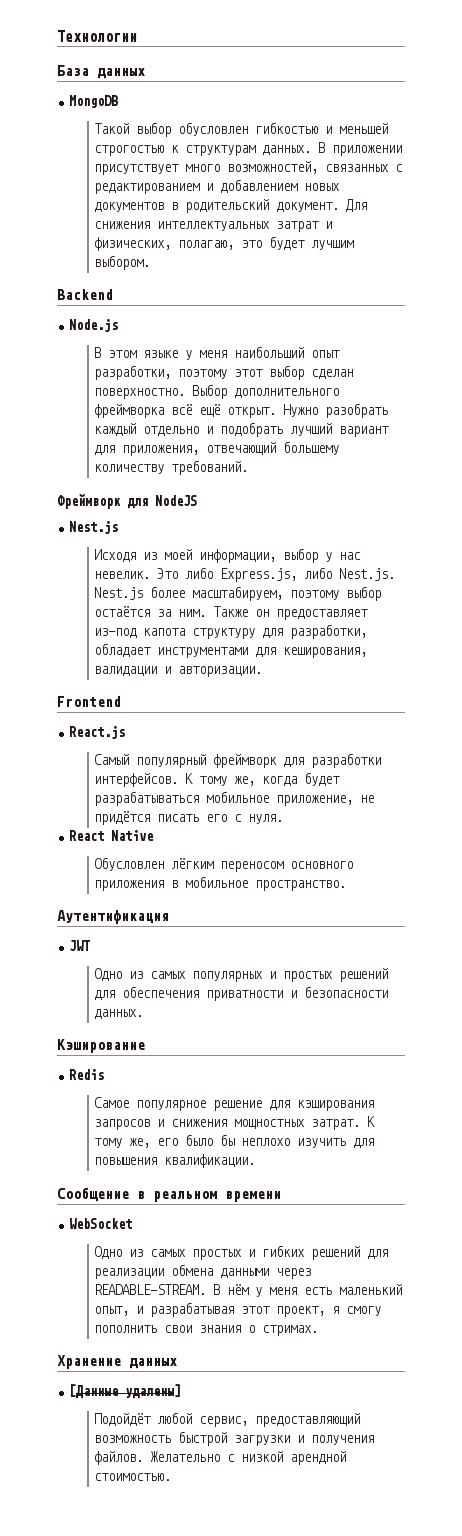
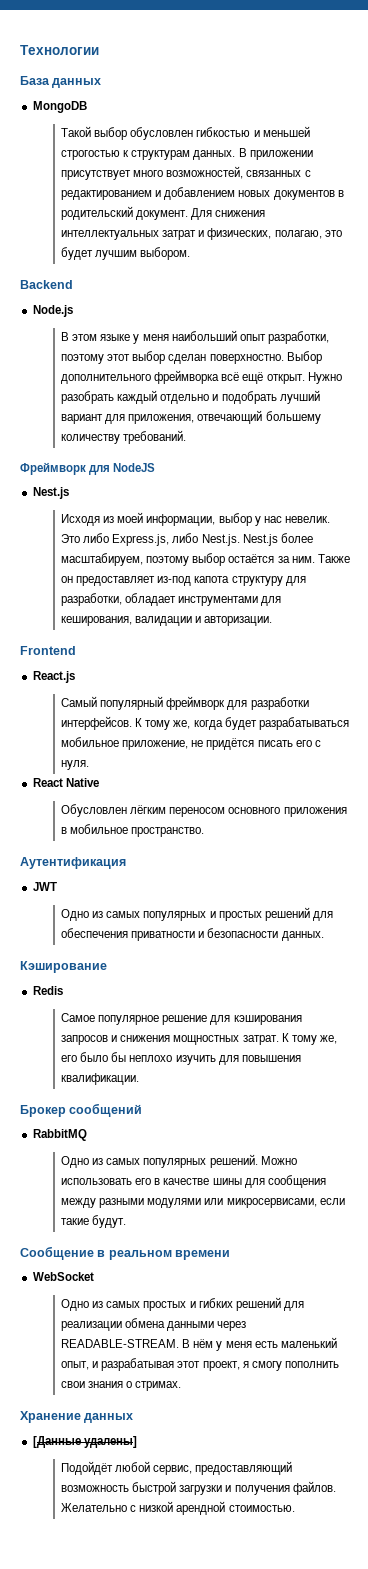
+ Брокер сообщений
+ RabbitMQ
+ Одно из самых популярных решений. Можно использовать его в качестве шины для сообщения между разными модулями или микросервисами, если такие будут.

